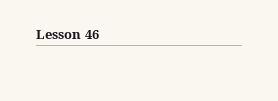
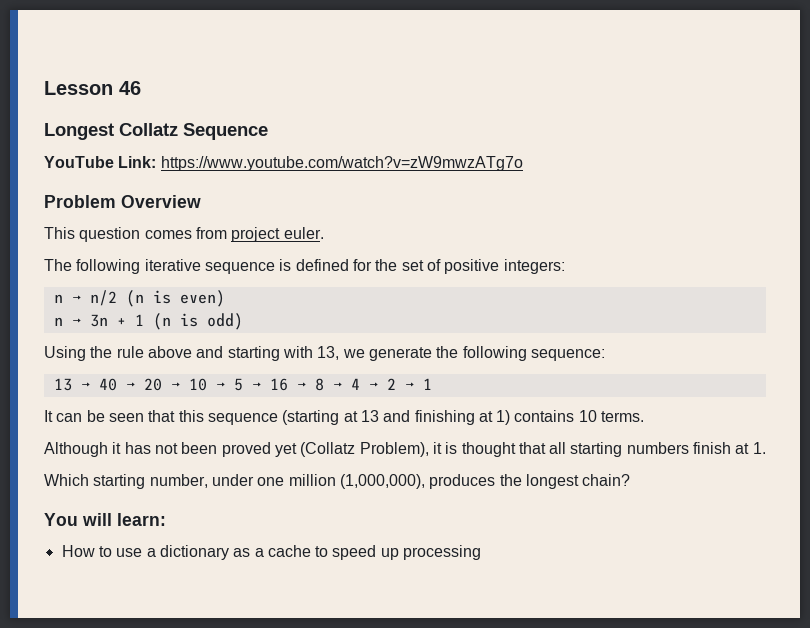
+ Longest Collatz Sequence
+ YouTube Link: https://www.youtube.com/watch?v=zW9mwzATg7o
+ Problem Overview
+ This question comes from project euler.
+ The following iterative sequence is defined for the set of positive integers:
+ n → n/2 (n is even)
+ n → 3n + 1 (n is odd)
+ Using the rule above and starting with 13, we generate the following sequence:
+ 13 → 40 → 20 → 10 → 5 → 16 → 8 → 4 → 2 → 1
+ It can be seen that this sequence (starting at 13 and finishing at 1) contains 10 terms.
+ Although it has not been proved yet (Collatz Problem), it is thought that all starting numbers finish at 1.
+ Which starting number, under one million (1,000,000), produces the longest chain?
+ You will learn:
+ How to use a dictionary as a cache to speed up processing

